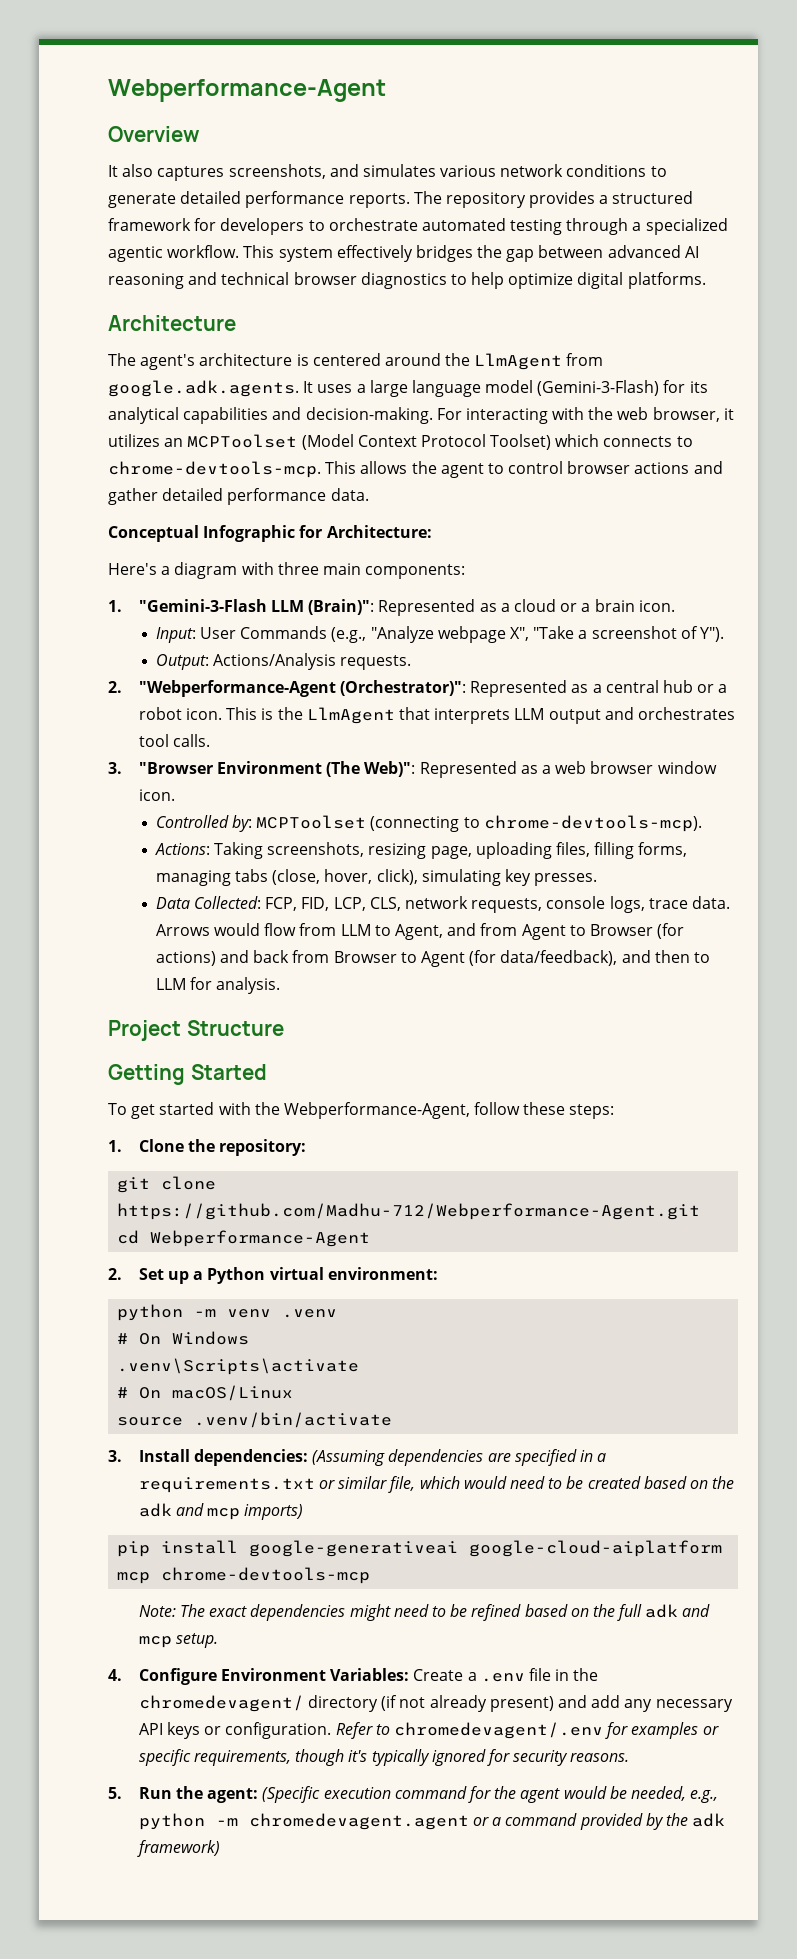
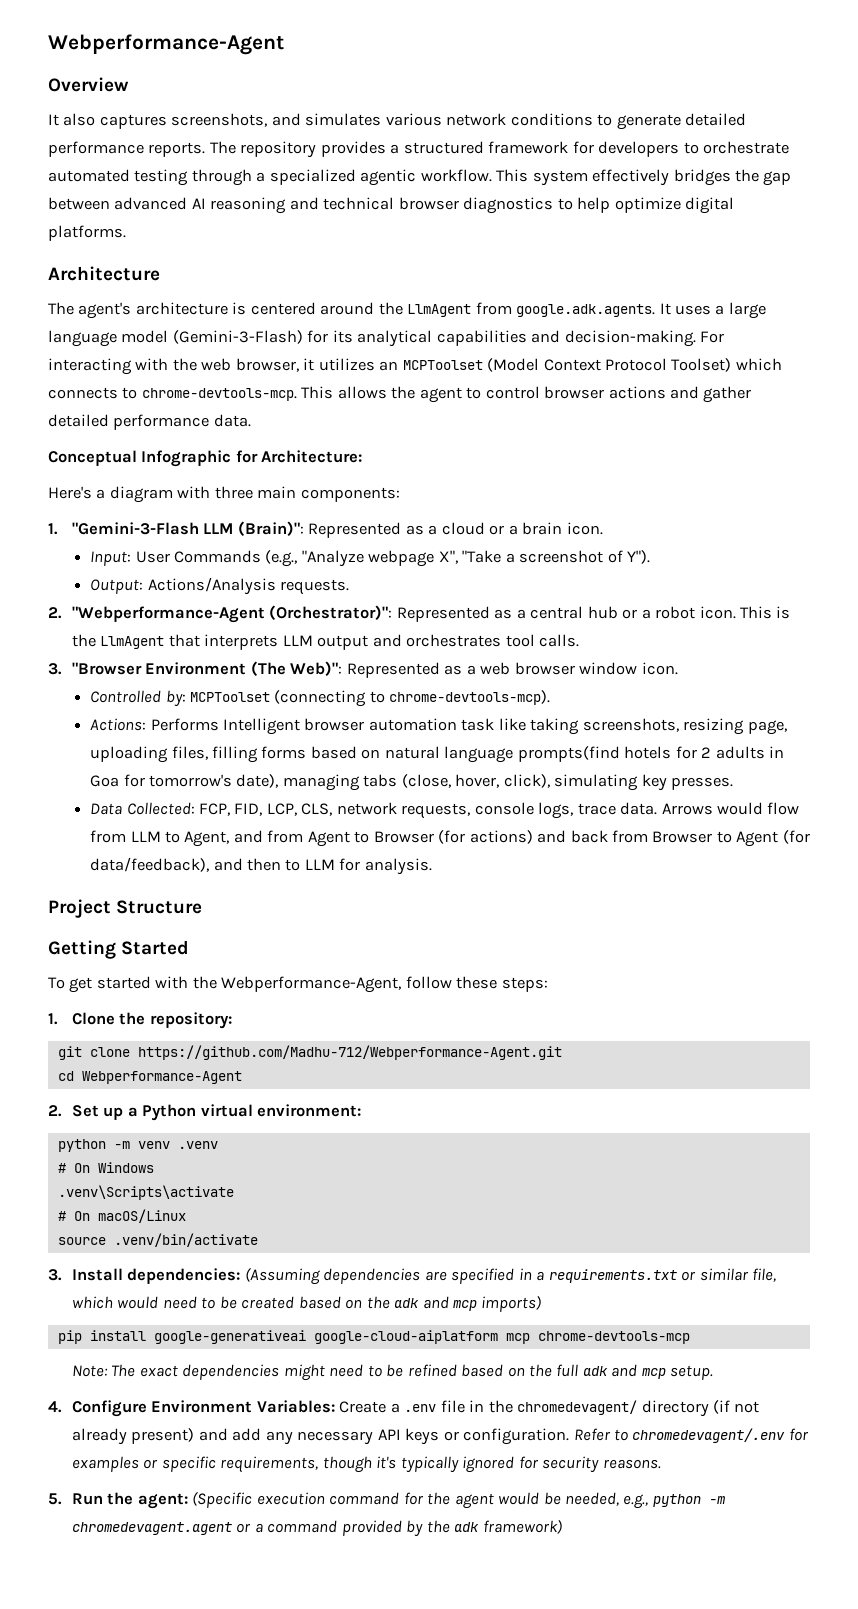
- Actions: Taking screenshots, resizing page, uploading files, filling forms, managing tabs (close, hover, click), simulating key presses.
+ Actions: Performs Intelligent browser automation task like taking screenshots, resizing page, uploading files, filling forms based on natural language prompts(find hotels for 2 adults in Goa for tomorrow's date), managing tabs (close, hover, click), simulating key presses.

